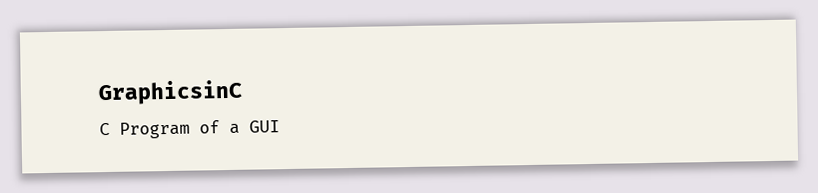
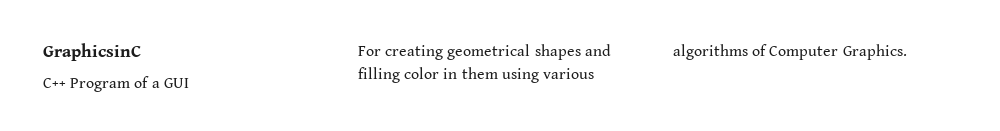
- C Program of a GUI
+ C++ Program of a GUI
+ For creating geometrical shapes and filling color in them using various algorithms of Computer Graphics.

